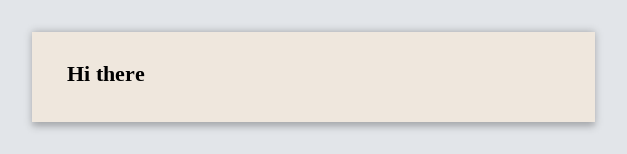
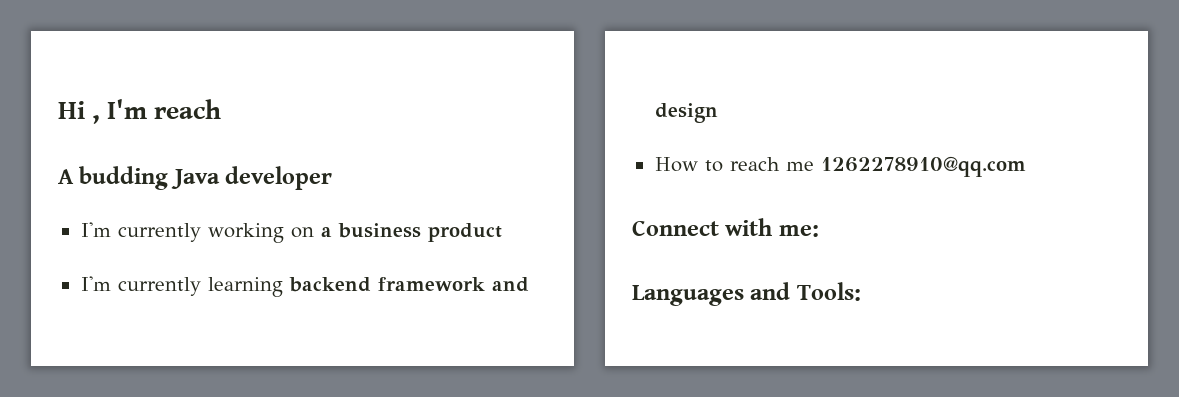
- Hi there
+ Hi , I'm reach
+ A budding Java developer
+ I'm currently working on a business product
+ I'm currently learning backend framework and design
+ How to reach me 1262278910@qq.com
+ Connect with me:
+ Languages and Tools:

